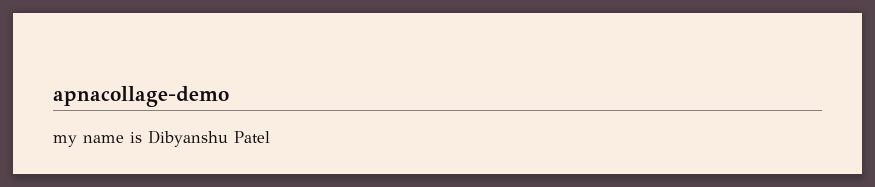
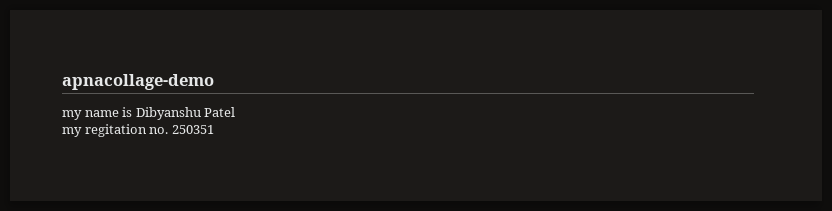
+ my regitation no. 250351

